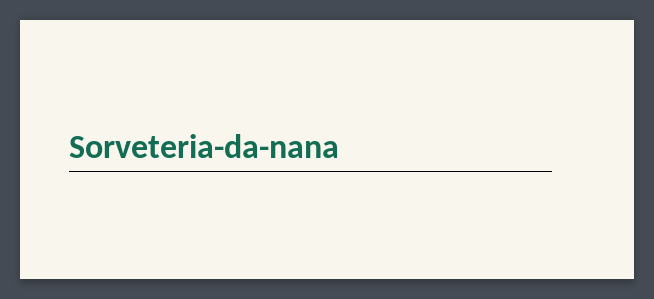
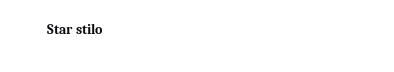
- Sorveteria-da-nana
+ Star stilo

